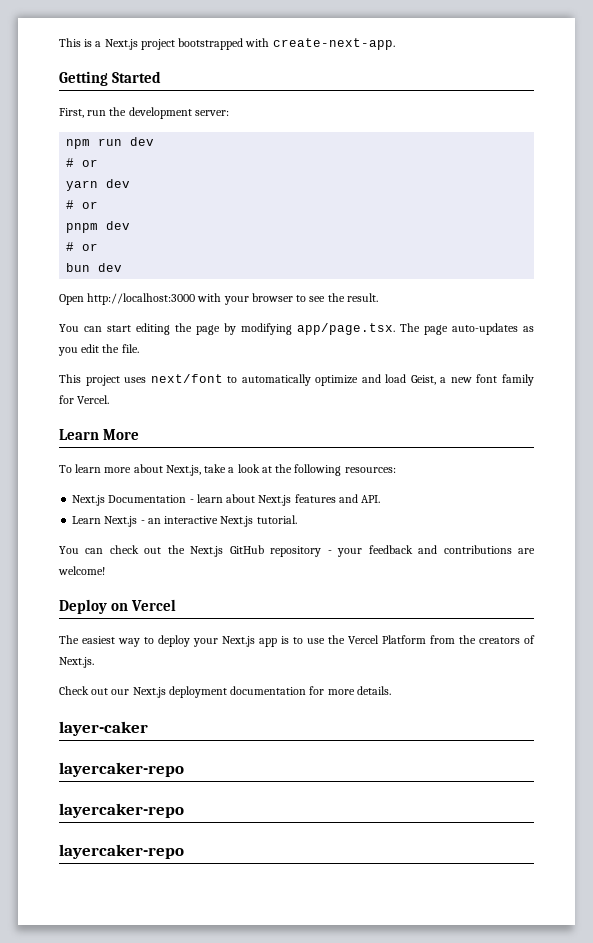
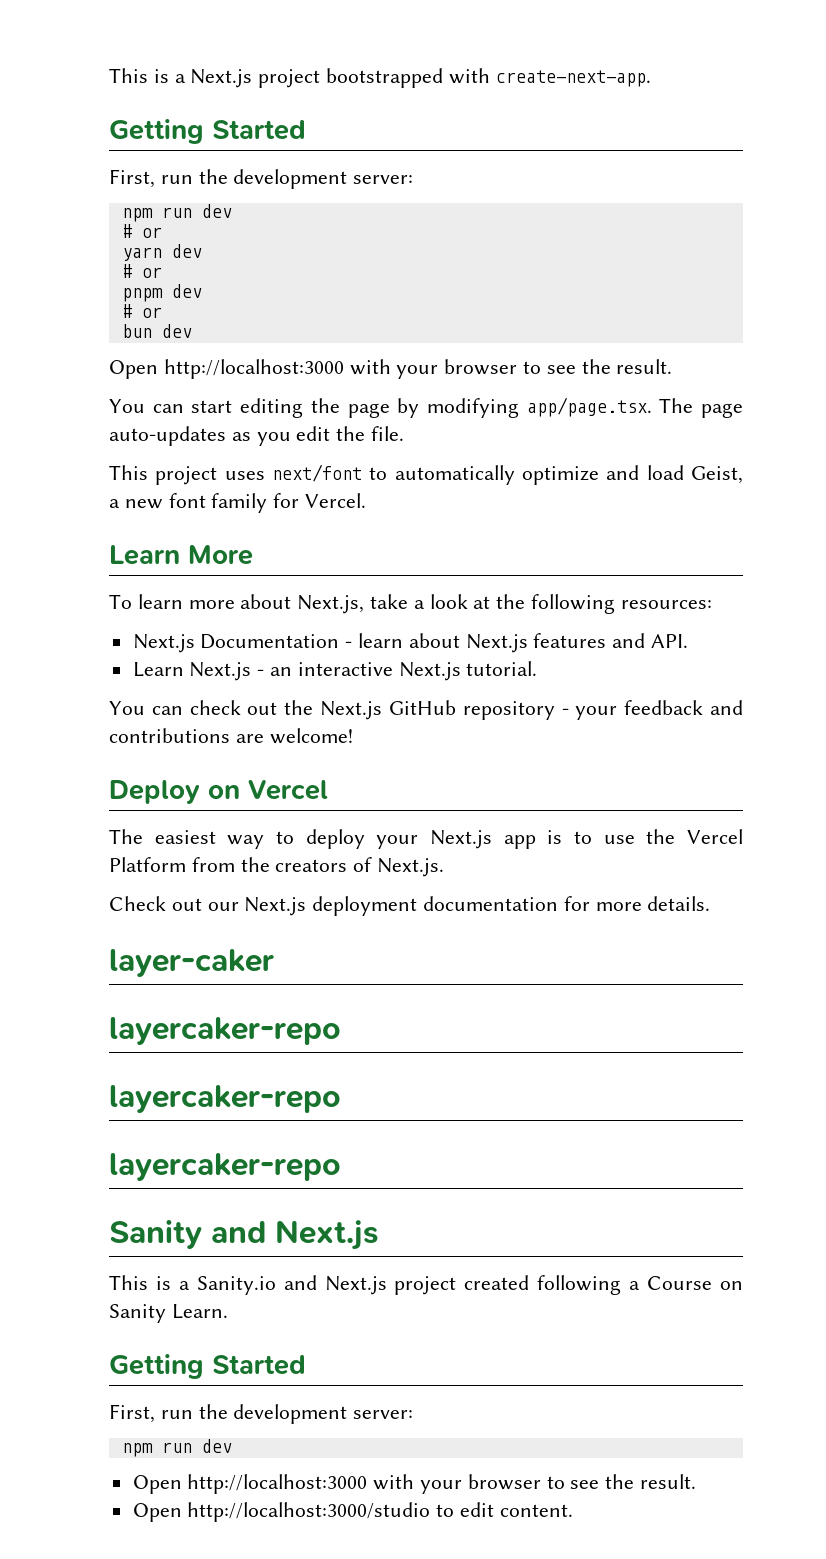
+ Sanity and Next.js
+ This is a Sanity.io and Next.js project created following a Course on Sanity Learn.
+ Getting Started
+ First, run the development server:
+ npm run dev
+ Open http://localhost:3000 with your browser to see the result.
+ Open http://localhost:3000/studio to edit content.

